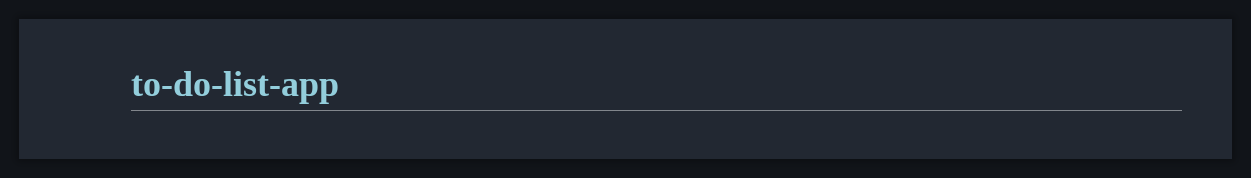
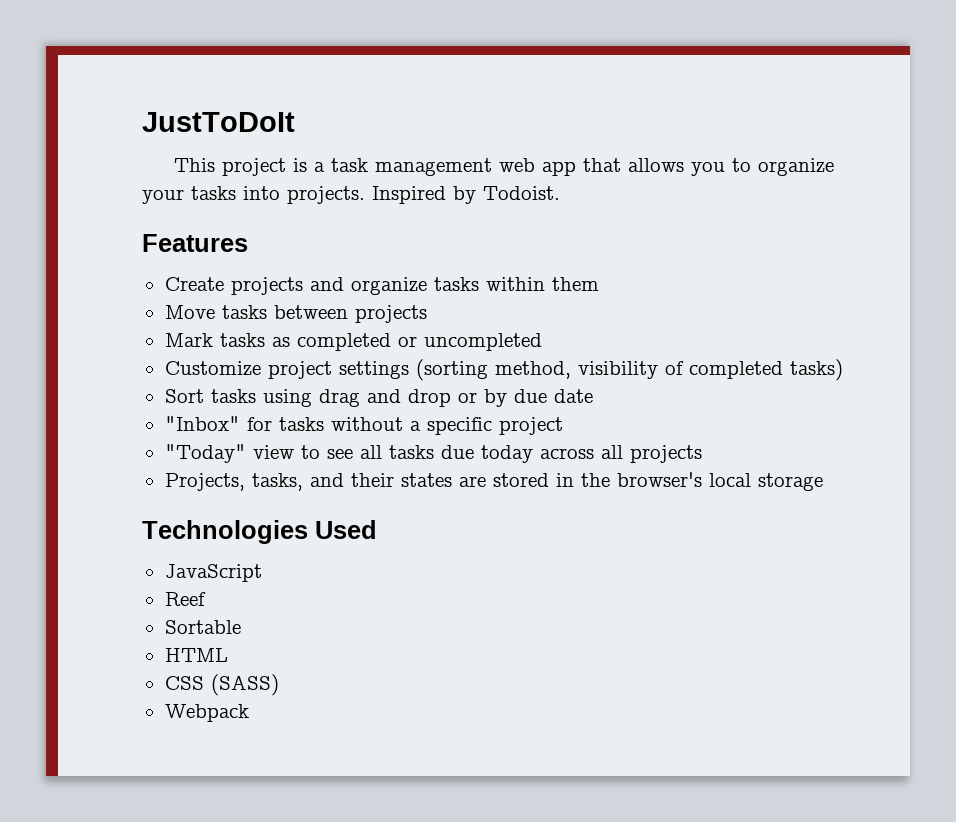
- to-do-list-app
+ JustToDoIt
+ This project is a task management web app that allows you to organize your tasks into projects. Inspired by Todoist.
+ Features
+ Create projects and organize tasks within them
+ Move tasks between projects
+ Mark tasks as completed or uncompleted
+ Customize project settings (sorting method, visibility of completed tasks)
+ Sort tasks using drag and drop or by due date
+ "Inbox" for tasks without a specific project
+ "Today" view to see all tasks due today across all projects
+ Projects, tasks, and their states are stored in the browser's local storage
+ Technologies Used
+ JavaScript
+ Reef
+ Sortable
+ HTML
+ CSS (SASS)
+ Webpack

